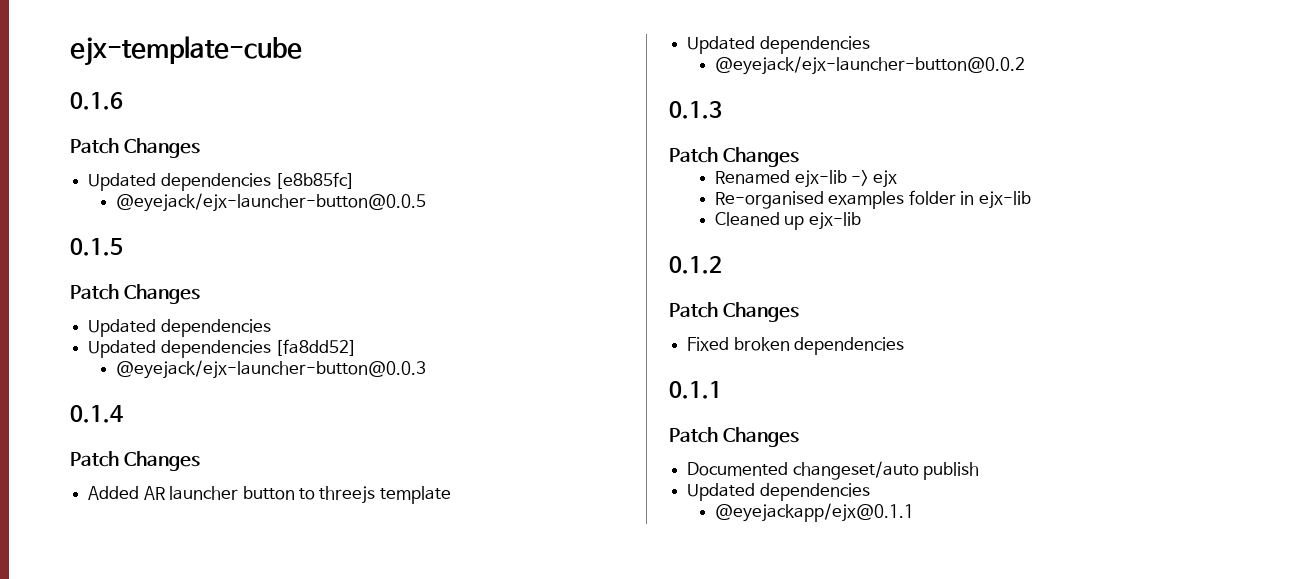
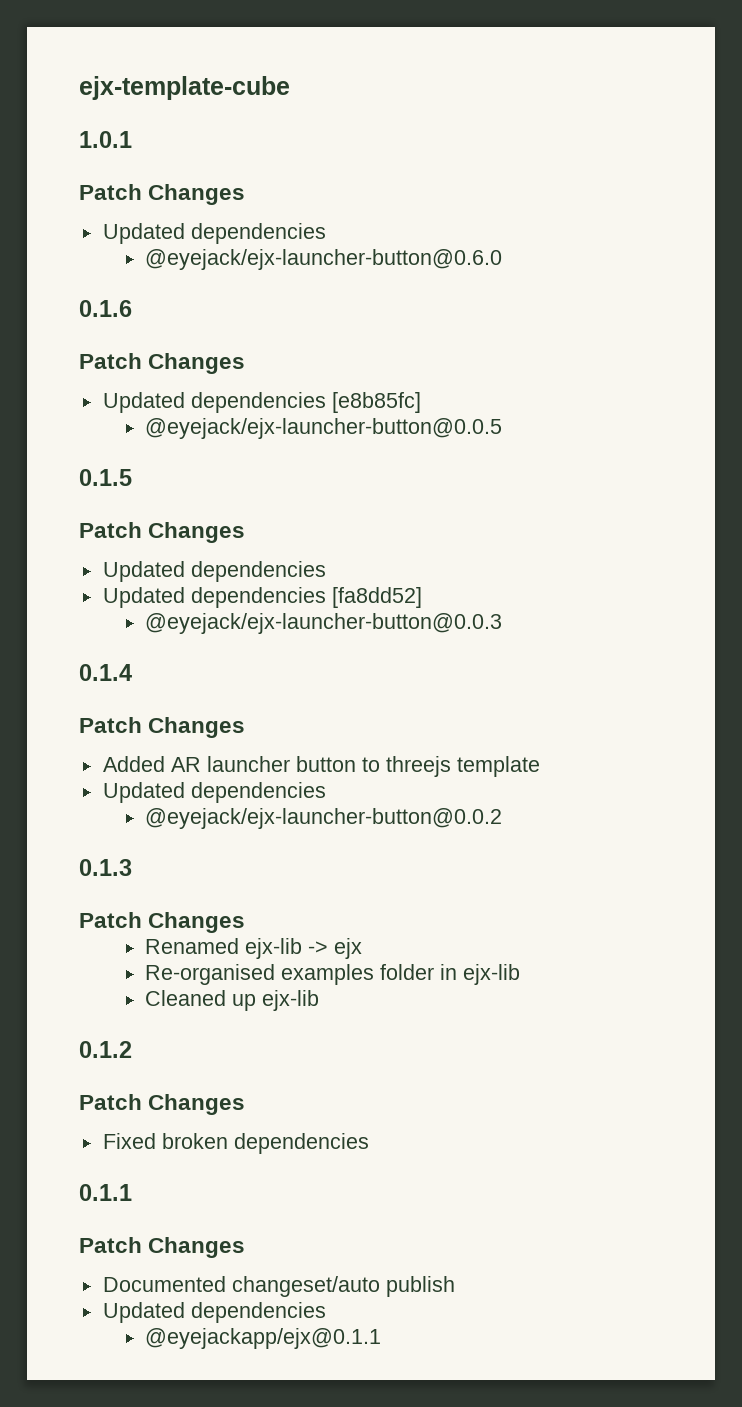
+ 1.0.1
+ Patch Changes
+ Updated dependencies
+ @eyejack/ejx-launcher-button@0.6.0

